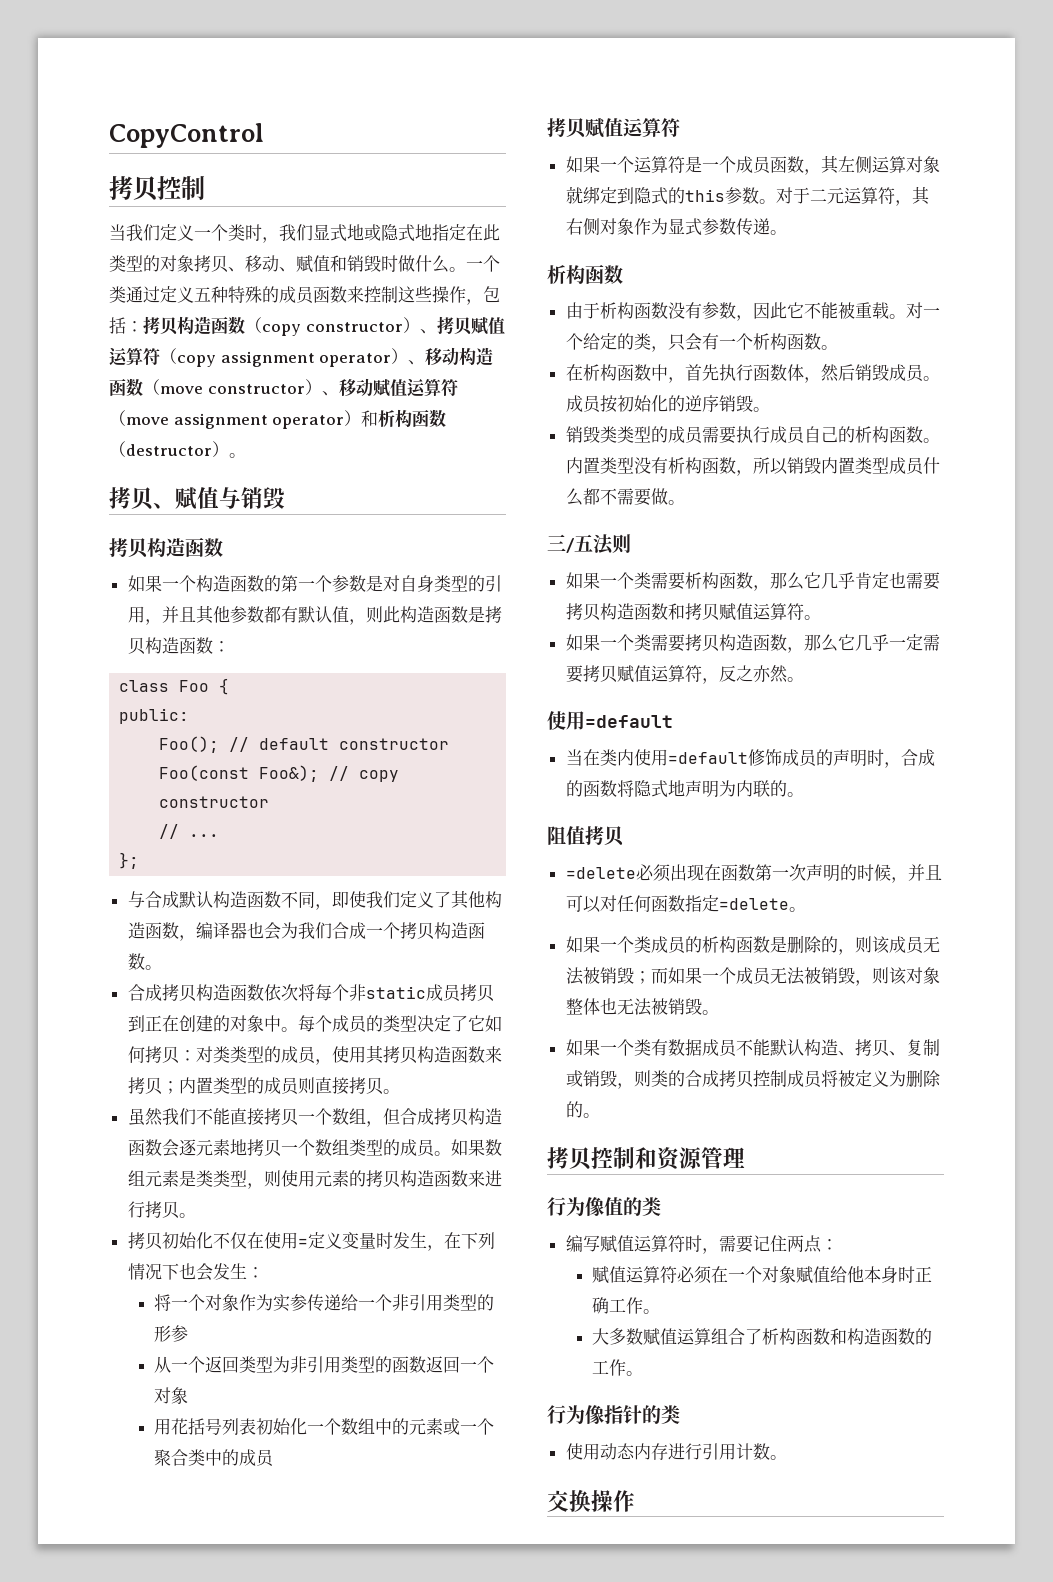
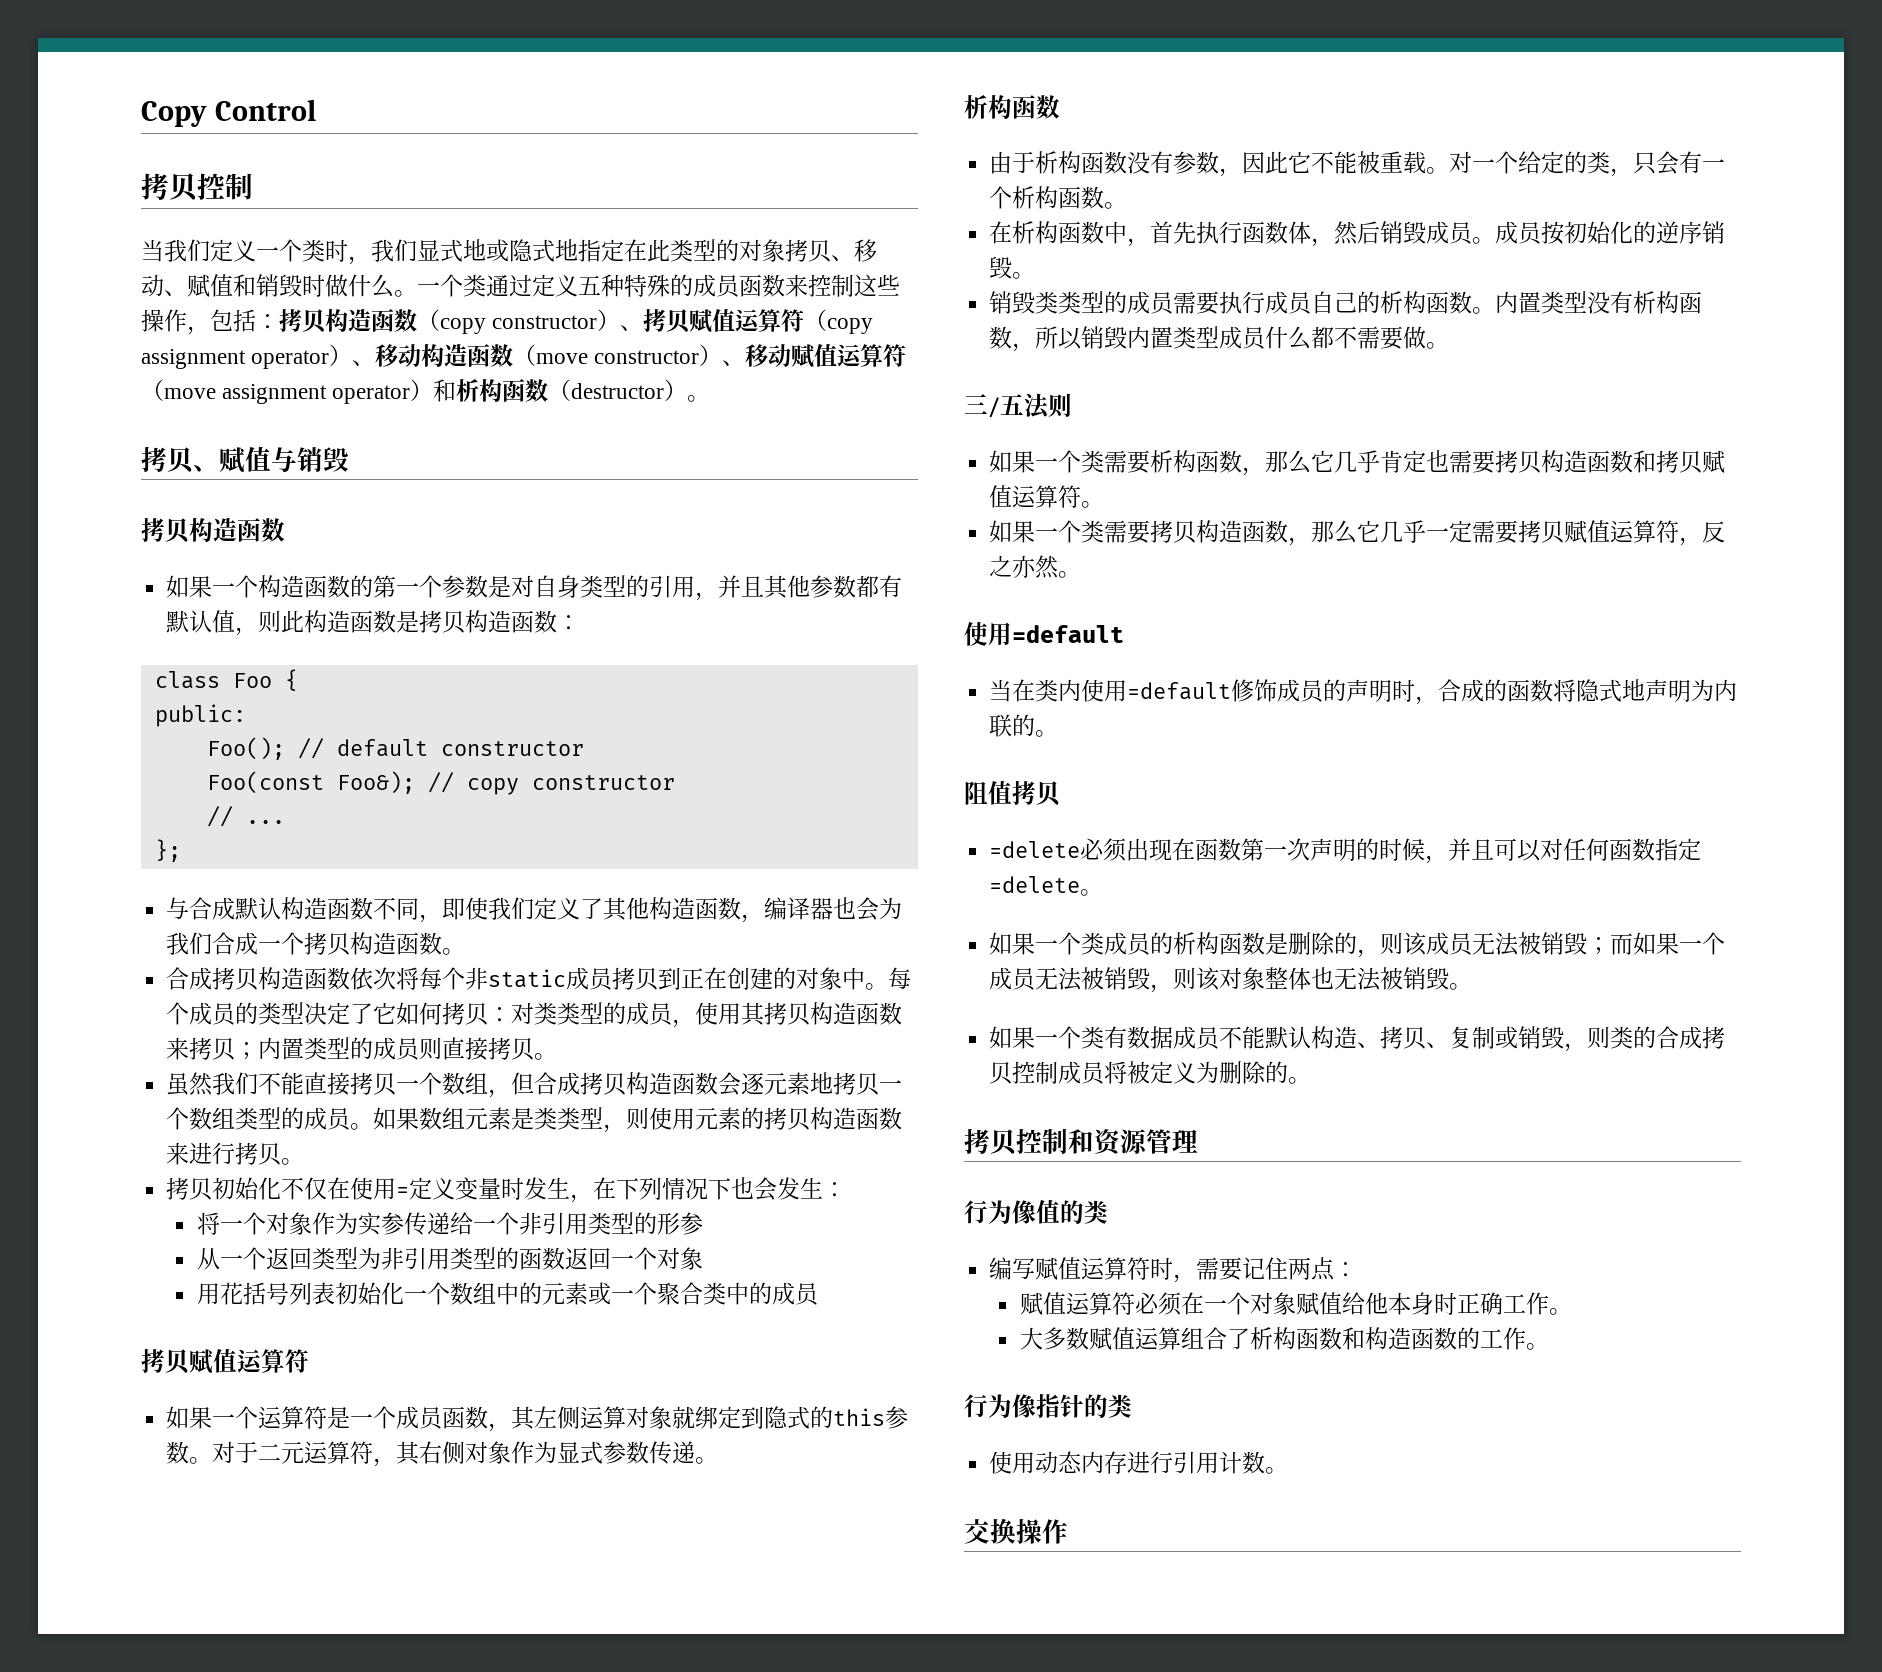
- CopyControl
+ Copy Control

